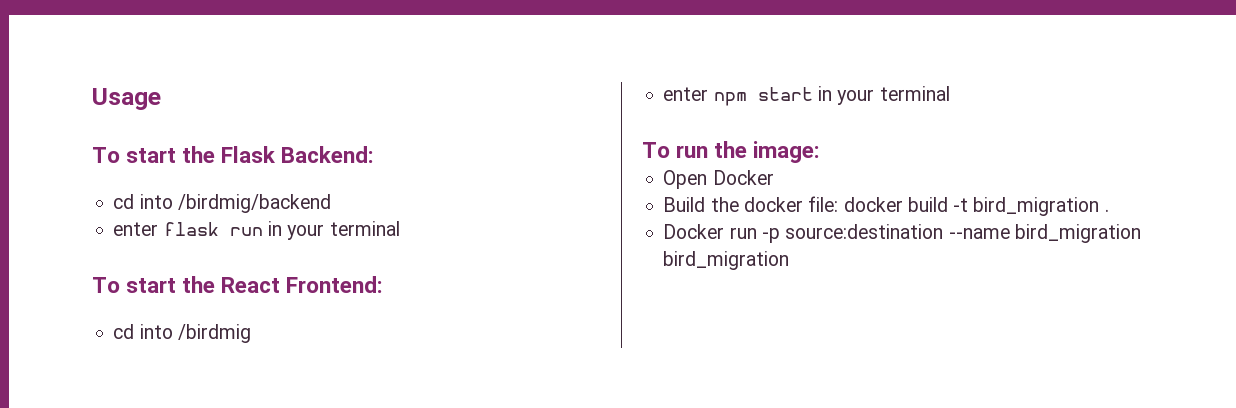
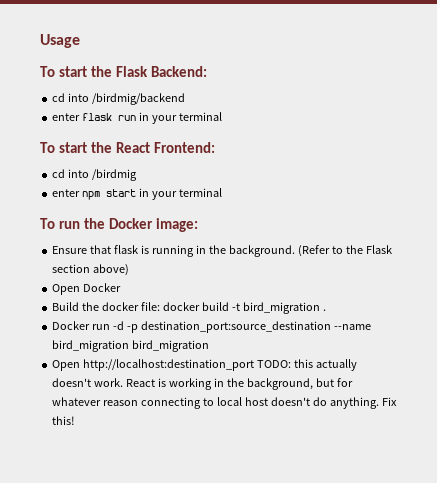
- To run the image:
+ To run the Docker image:
+ Ensure that flask is running in the background. (Refer to the Flask section above)
- Docker run -p source:destination --name bird_migration bird_migration
+ Docker run -d -p destination_port:source_destination --name bird_migration bird_migration
+ Open http://localhost:destination_port TODO: this actually doesn't work. React is working in the background, but for whatever reason connecting to local host doesn't do anything. Fix this!

